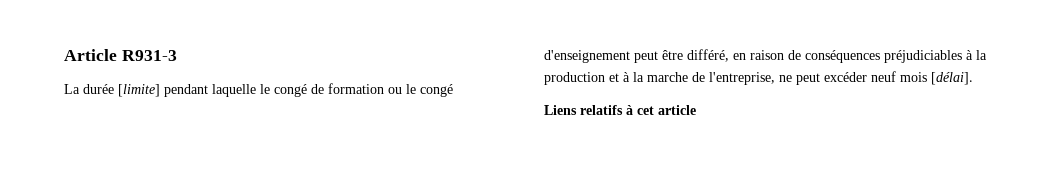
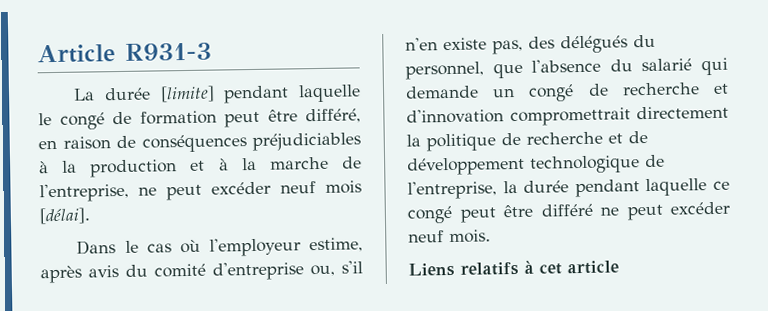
- La durée [limite] pendant laquelle le congé de formation ou le congé d'enseignement peut être différé, en raison de conséquences préjudiciables à la production et à la marche de l'entreprise, ne peut excéder neuf mois [délai].
+ La durée [limite] pendant laquelle le congé de formation peut être différé, en raison de conséquences préjudiciables à la production et à la marche de l'entreprise, ne peut excéder neuf mois [délai].
+ Dans le cas où l'employeur estime, après avis du comité d'entreprise ou, s'il n'en existe pas, des délégués du personnel, que l'absence du salarié qui demande un congé de recherche et d'innovation compromettrait directement la politique de recherche et de développement technologique de l'entreprise, la durée pendant laquelle ce congé peut être différé ne peut excéder neuf mois.

